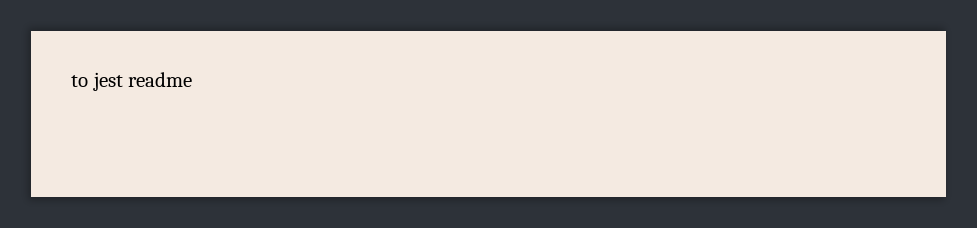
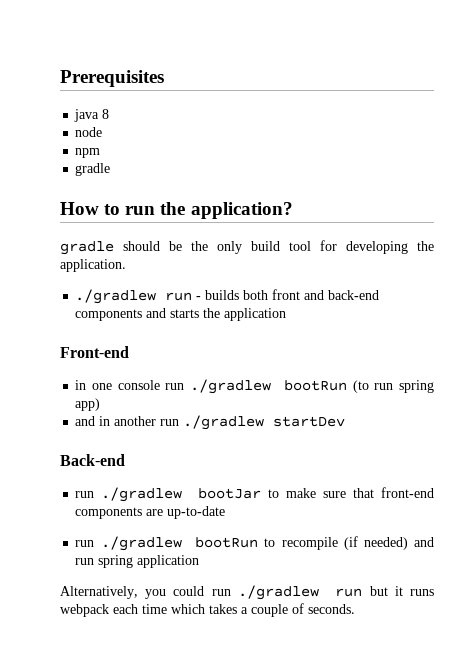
- to jest readme
+ Prerequisites
+ java 8
+ node
+ npm
+ gradle
+ How to run the application?
+ gradle should be the only build tool for developing the application.
+ ./gradlew run - builds both front and back-end components and starts the application
+ Front-end
+ in one console run ./gradlew bootRun (to run spring app)
+ and in another run ./gradlew startDev
+ Back-end
+ run ./gradlew bootJar to make sure that front-end components are up-to-date
+ run ./gradlew bootRun to recompile (if needed) and run spring application
+ Alternatively, you could run ./gradlew run but it runs webpack each time which takes a couple of seconds.

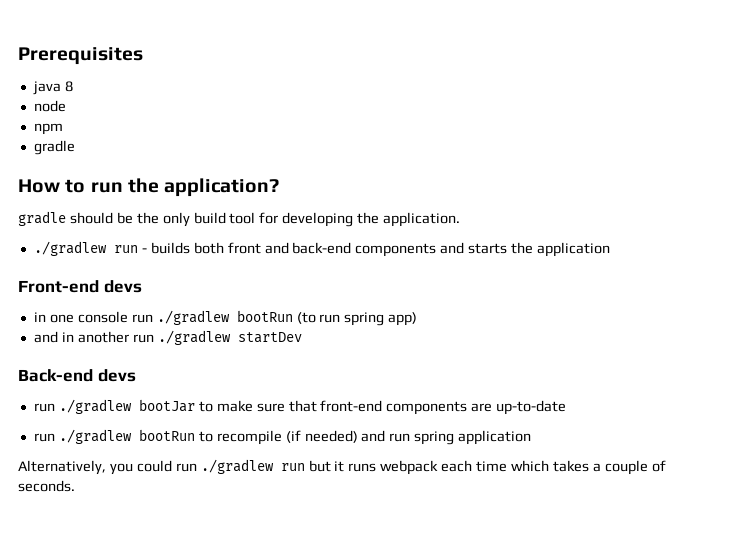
- Front-end
+ Front-end devs
- Back-end
+ Back-end devs

